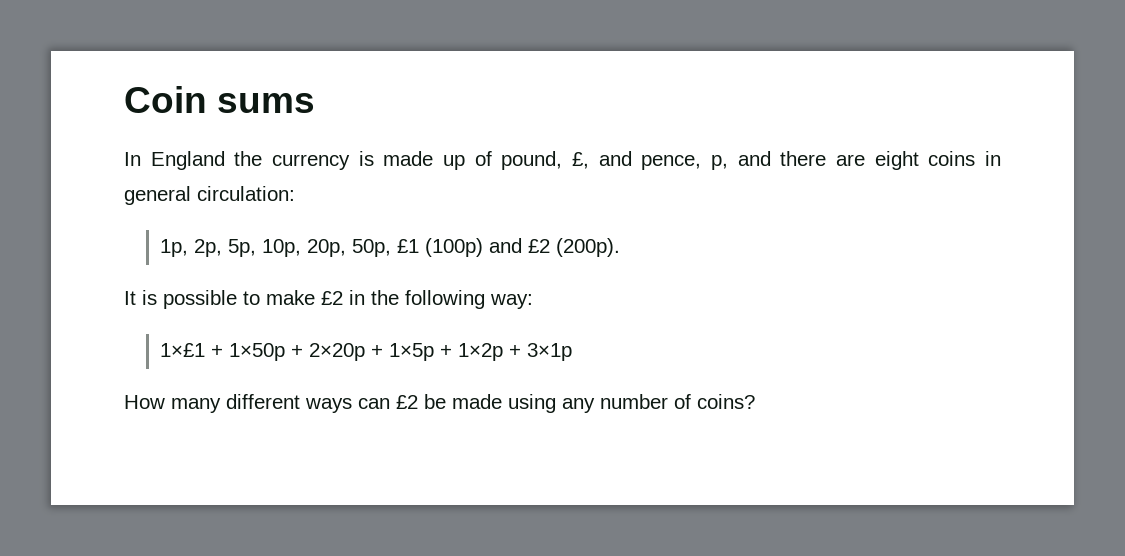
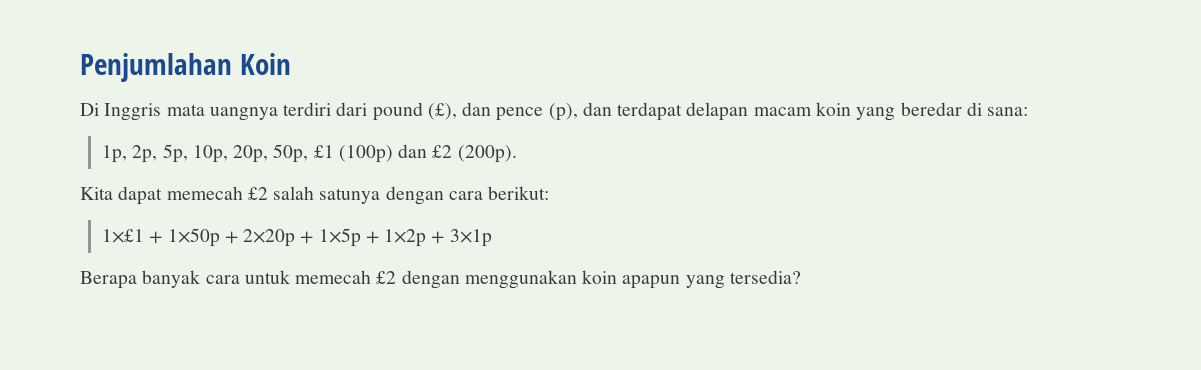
- Coin sums
- In England the currency is made up of pound, £, and pence, p, and there are eight coins in general circulation:
+ Penjumlahan Koin
+ Di Inggris mata uangnya terdiri dari pound (£), dan pence (p), dan terdapat delapan macam koin yang beredar di sana:
- 1p, 2p, 5p, 10p, 20p, 50p, £1 (100p) and £2 (200p).
+ 1p, 2p, 5p, 10p, 20p, 50p, £1 (100p) dan £2 (200p).
- It is possible to make £2 in the following way:
+ Kita dapat memecah £2 salah satunya dengan cara berikut:
- How many different ways can £2 be made using any number of coins?
+ Berapa banyak cara untuk memecah £2 dengan menggunakan koin apapun yang tersedia?

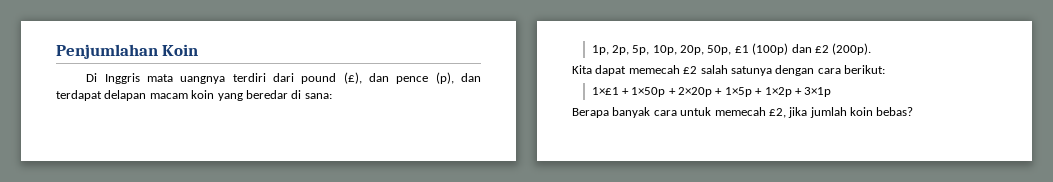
- Berapa banyak cara untuk memecah £2 dengan menggunakan koin apapun yang tersedia?
+ Berapa banyak cara untuk memecah £2, jika jumlah koin bebas?

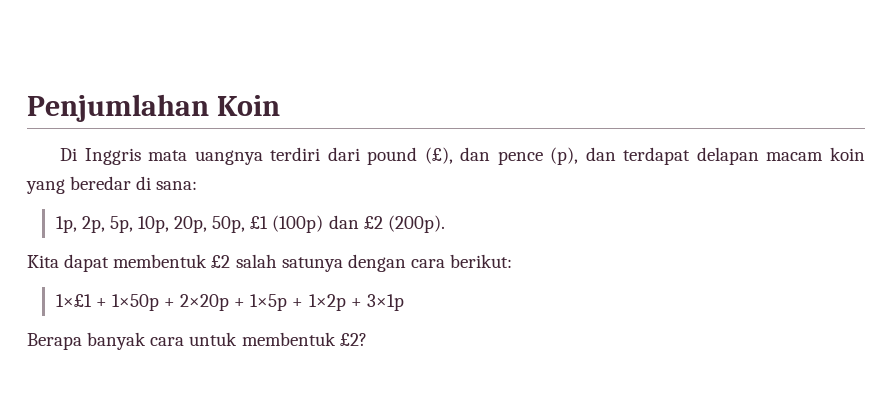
- Kita dapat memecah £2 salah satunya dengan cara berikut:
+ Kita dapat membentuk £2 salah satunya dengan cara berikut:
- Berapa banyak cara untuk memecah £2, jika jumlah koin bebas?
+ Berapa banyak cara untuk membentuk £2?

